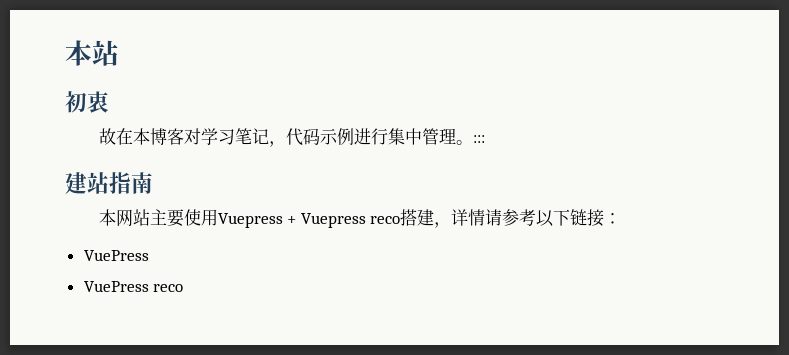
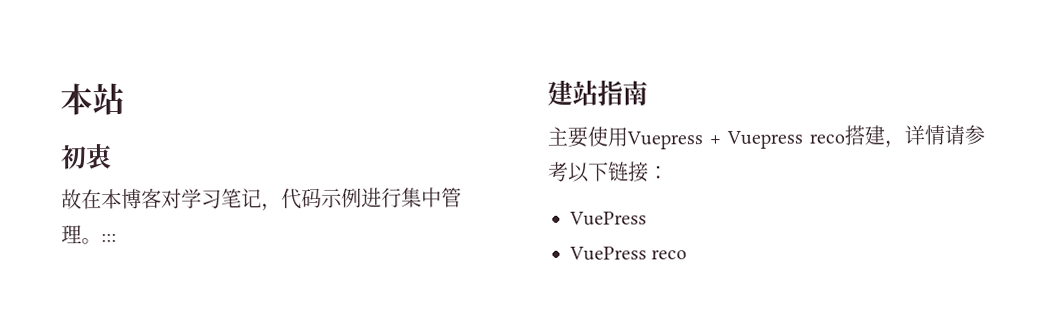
- 本网站主要使用Vuepress + Vuepress reco搭建，详情请参考以下链接：
+ 主要使用Vuepress + Vuepress reco搭建，详情请参考以下链接：

